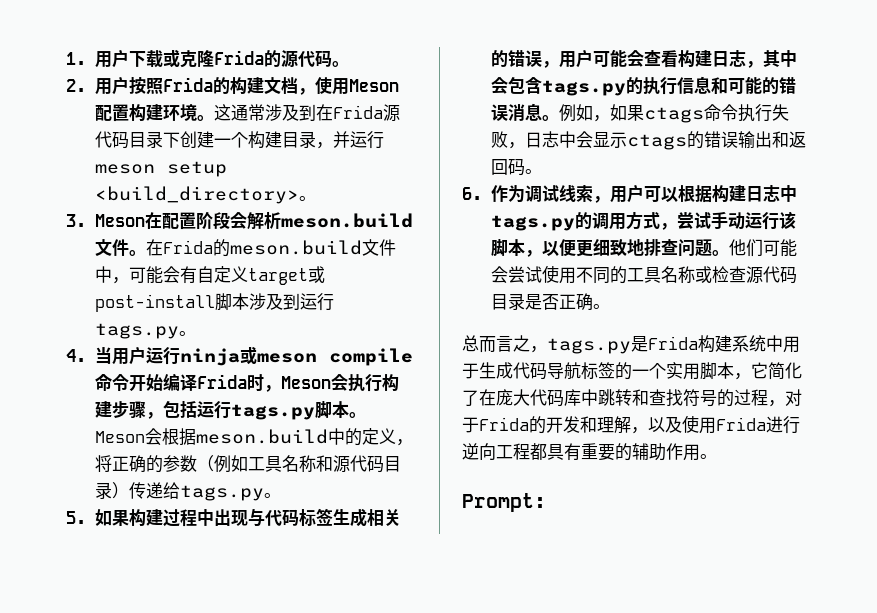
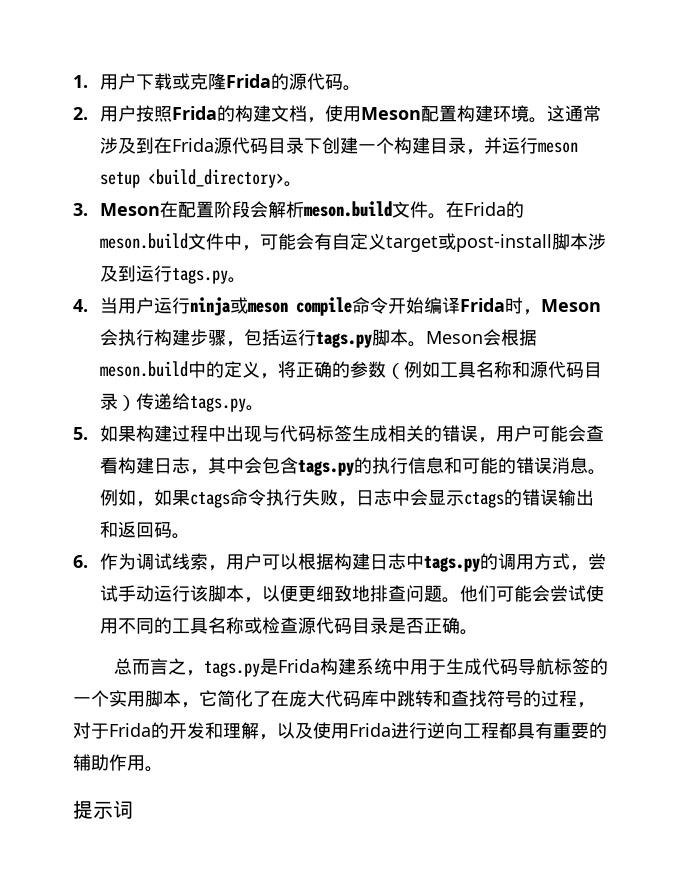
- Prompt:
+ 提示词

